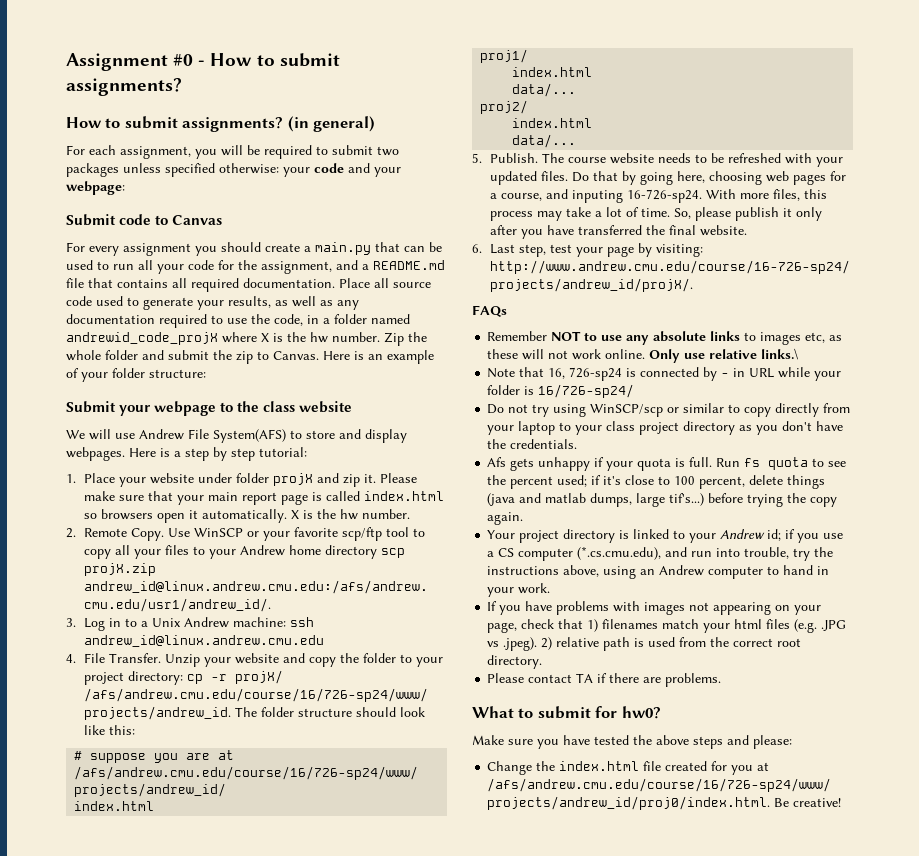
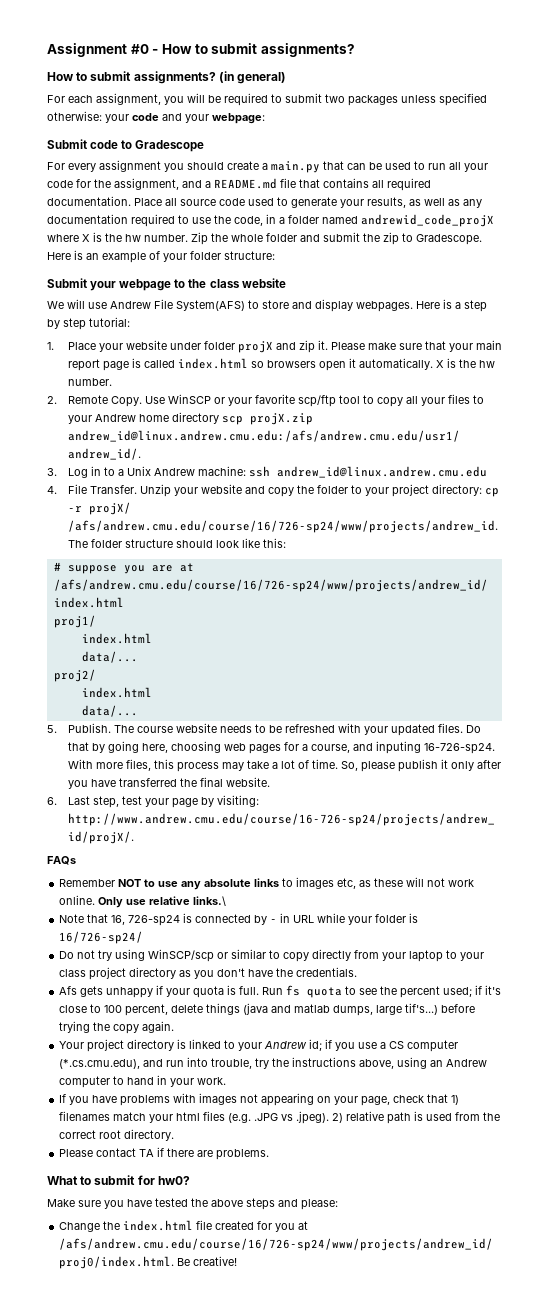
- Submit code to Canvas
+ Submit code to Gradescope
- Zip the whole folder and submit the zip to Canvas.
+ Zip the whole folder and submit the zip to Gradescope.

